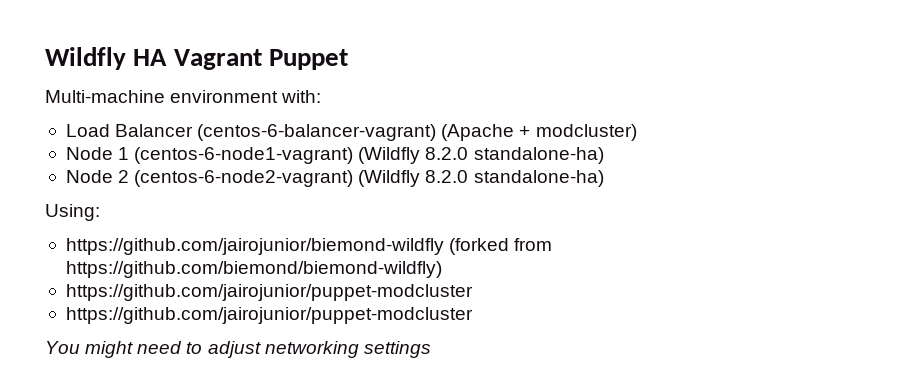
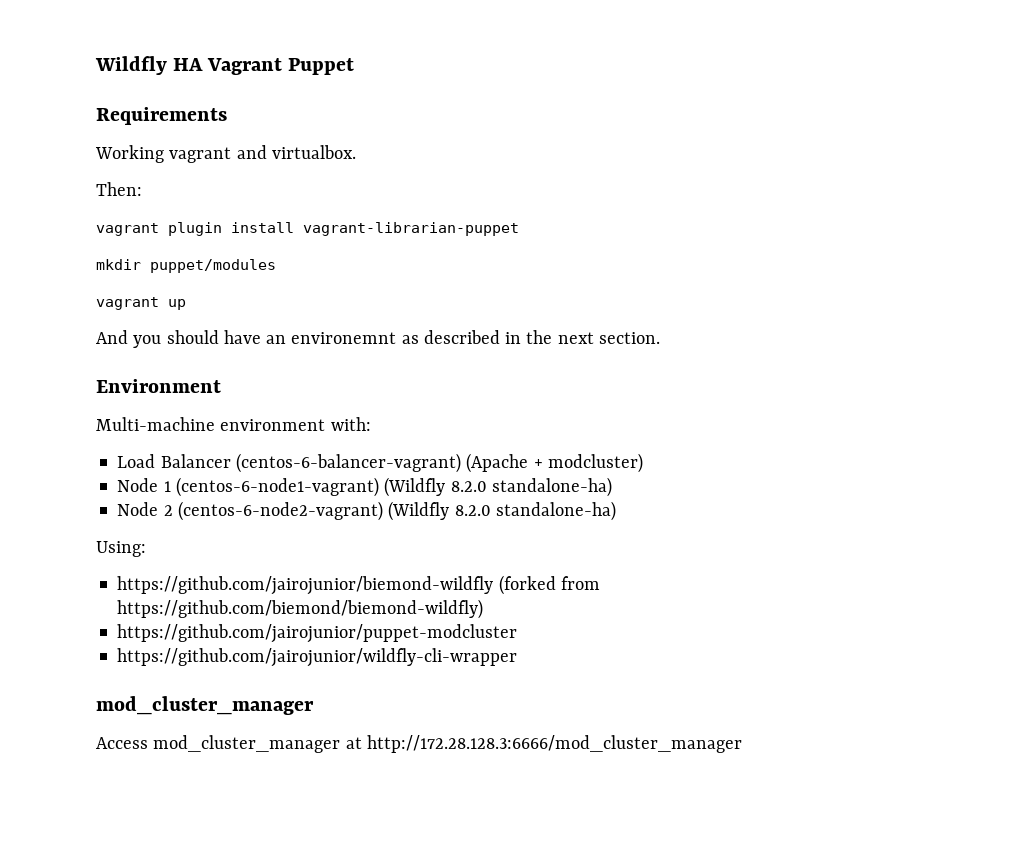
+ Requirements
+ Working vagrant and virtualbox.
+ Then:
+ vagrant plugin install vagrant-librarian-puppet
+ mkdir puppet/modules
+ vagrant up
+ And you should have an environemnt as described in the next section.
+ Environment
  https://github.com/jairojunior/biemond-wildfly (forked from https://github.com/biemond/biemond-wildfly)
  https://github.com/jairojunior/puppet-modcluster
- https://github.com/jairojunior/puppet-modcluster
- You might need to adjust networking settings
+ https://github.com/jairojunior/wildfly-cli-wrapper
+ mod_cluster_manager
+ Access mod_cluster_manager at http://172.28.128.3:6666/mod_cluster_manager

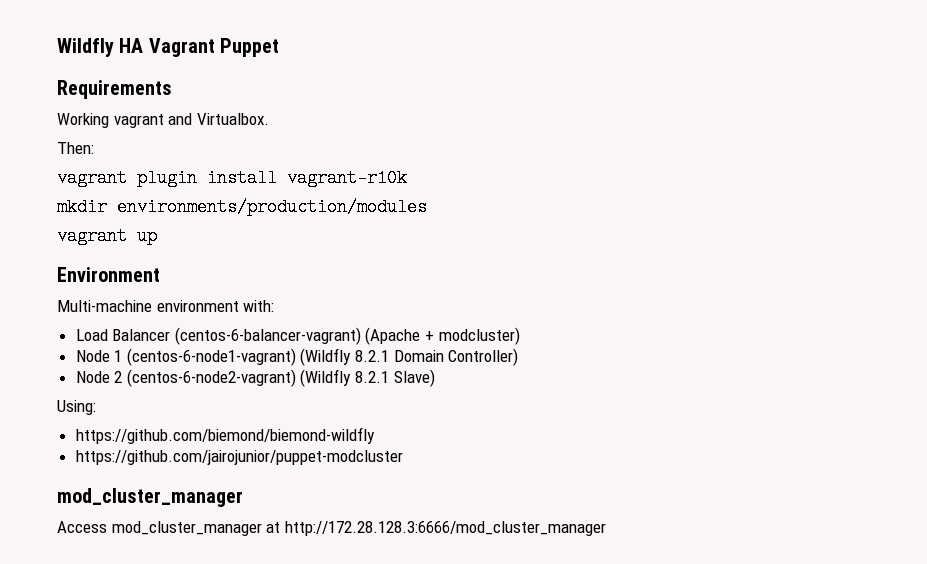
- Working vagrant and virtualbox.
+ Working vagrant and Virtualbox.
- vagrant plugin install vagrant-librarian-puppet
+ vagrant plugin install vagrant-r10k
- mkdir puppet/modules
+ mkdir environments/production/modules
- And you should have an environemnt as described in the next section.
- Node 1 (centos-6-node1-vagrant) (Wildfly 8.2.0 standalone-ha)
+ Node 1 (centos-6-node1-vagrant) (Wildfly 8.2.1 Domain Controller)
- Node 2 (centos-6-node2-vagrant) (Wildfly 8.2.0 standalone-ha)
+ Node 2 (centos-6-node2-vagrant) (Wildfly 8.2.1 Slave)
- https://github.com/jairojunior/biemond-wildfly (forked from https://github.com/biemond/biemond-wildfly)
+ https://github.com/biemond/biemond-wildfly
- https://github.com/jairojunior/wildfly-cli-wrapper

